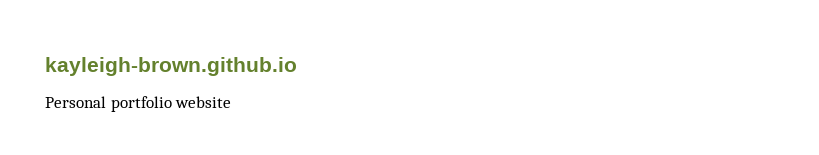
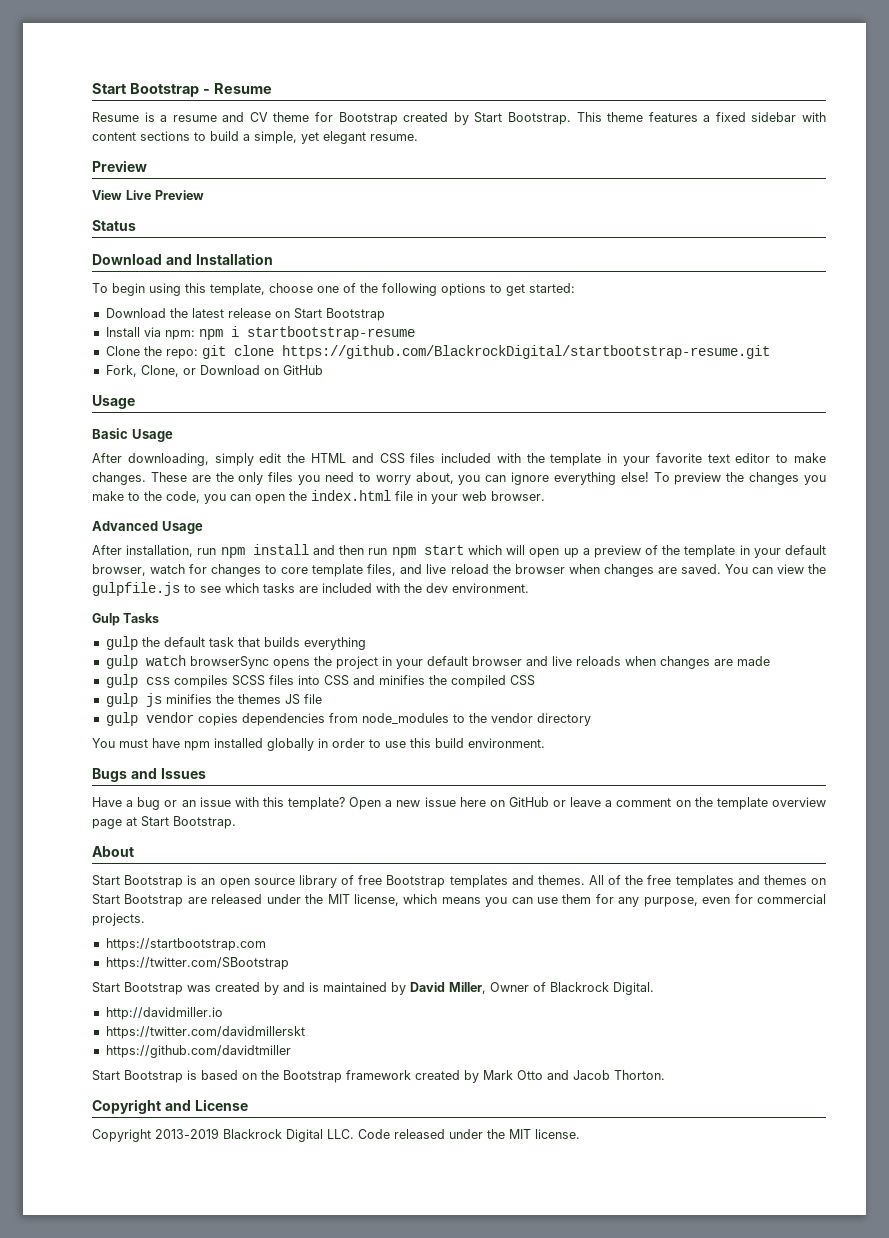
- kayleigh-brown.github.io
- Personal portfolio website
+ Start Bootstrap - Resume
+ Resume is a resume and CV theme for Bootstrap created by Start Bootstrap. This theme features a fixed sidebar with content sections to build a simple, yet elegant resume.
+ Preview
+ View Live Preview
+ Status
+ Download and Installation
+ To begin using this template, choose one of the following options to get started:
+ Download the latest release on Start Bootstrap
+ Install via npm: npm i startbootstrap-resume
+ Clone the repo: git clone https://github.com/BlackrockDigital/startbootstrap-resume.git
+ Fork, Clone, or Download on GitHub
+ Usage
+ Basic Usage
+ After downloading, simply edit the HTML and CSS files included with the template in your favorite text editor to make changes. These are the only files you need to worry about, you can ignore everything else! To preview the changes you make to the code, you can open the index.html file in your web browser.
+ Advanced Usage
+ After installation, run npm install and then run npm start which will open up a preview of the template in your default browser, watch for changes to core template files, and live reload the browser when changes are saved. You can view the gulpfile.js to see which tasks are included with the dev environment.
+ Gulp Tasks
+ gulp the default task that builds everything
+ gulp watch browserSync opens the project in your default browser and live reloads when changes are made
+ gulp css compiles SCSS files into CSS and minifies the compiled CSS
+ gulp js minifies the themes JS file
+ gulp vendor copies dependencies from node_modules to the vendor directory
+ You must have npm installed globally in order to use this build environment.
+ Bugs and Issues
+ Have a bug or an issue with this template? Open a new issue here on GitHub or leave a comment on the template overview page at Start Bootstrap.
+ About
+ Start Bootstrap is an open source library of free Bootstrap templates and themes. All of the free templates and themes on Start Bootstrap are released under the MIT license, which means you can use them for any purpose, even for commercial projects.
+ https://startbootstrap.com
+ https://twitter.com/SBootstrap
+ Start Bootstrap was created by and is maintained by David Miller, Owner of Blackrock Digital.
+ http://davidmiller.io
+ https://twitter.com/davidmillerskt
+ https://github.com/davidtmiller
+ Start Bootstrap is based on the Bootstrap framework created by Mark Otto and Jacob Thorton.
+ Copyright and License
+ Copyright 2013-2019 Blackrock Digital LLC. Code released under the MIT license.

